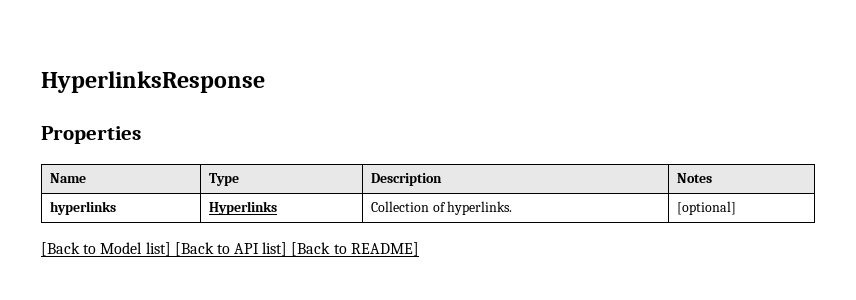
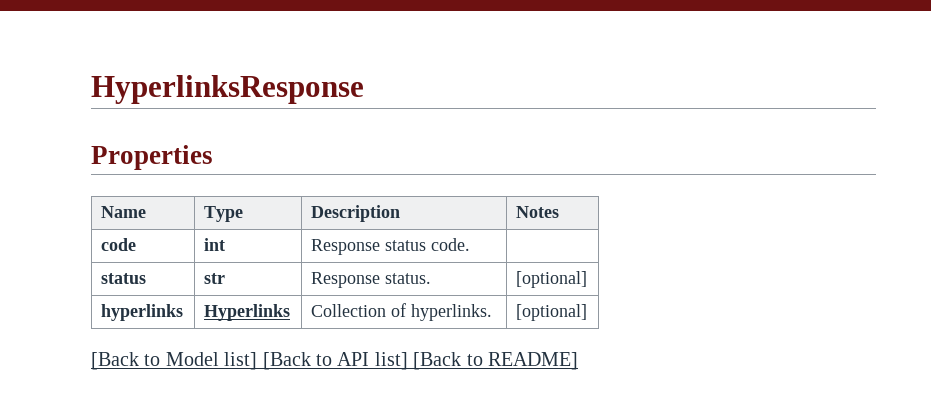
+ code | int | Response status code. |
+ status | str | Response status. | [optional]

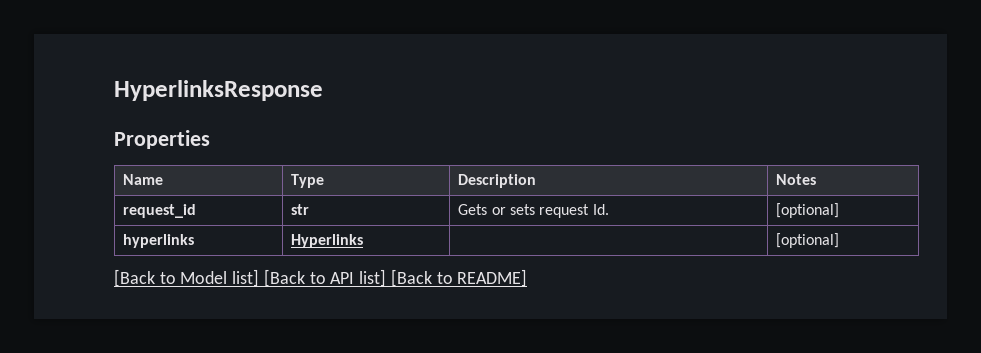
- code | int | Response status code. |
- status | str | Response status. | [optional]
+ request_id | str | Gets or sets request Id. | [optional]
- hyperlinks | Hyperlinks | Collection of hyperlinks. | [optional]
+ hyperlinks | Hyperlinks | | [optional]

